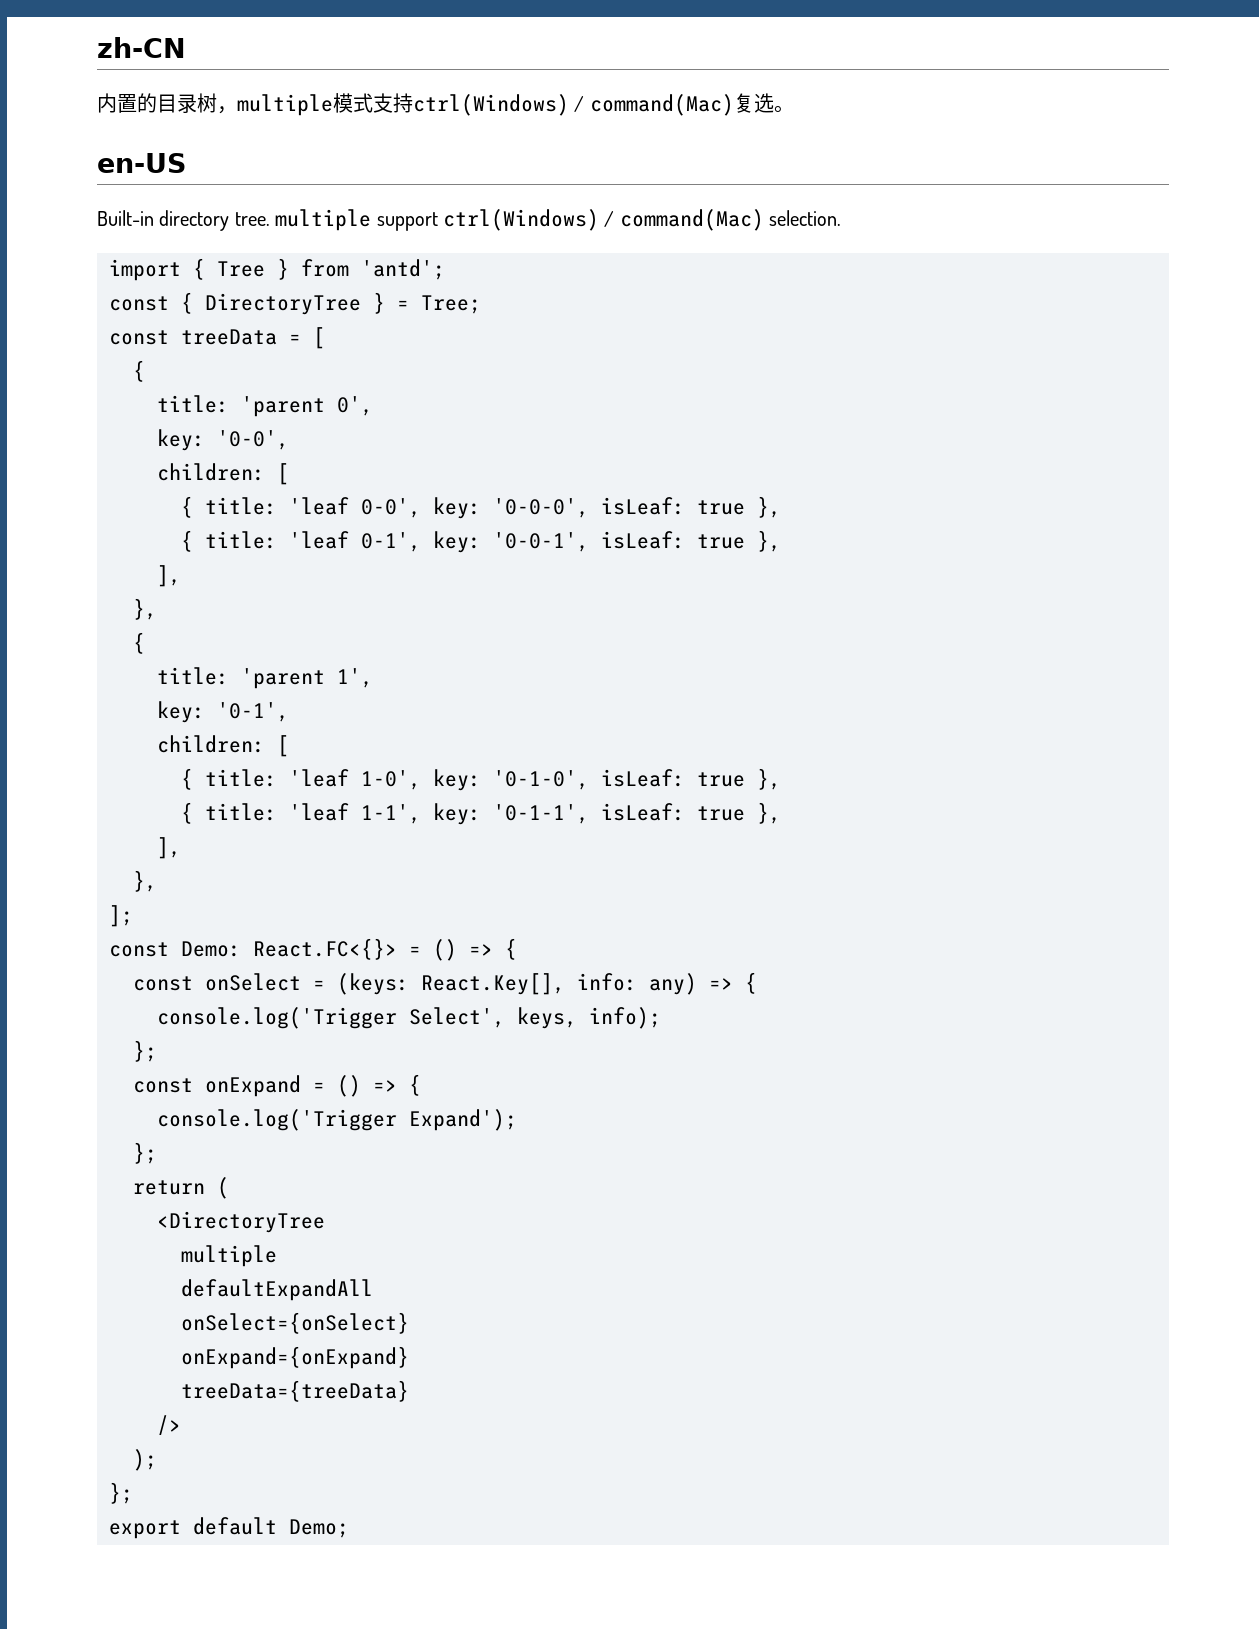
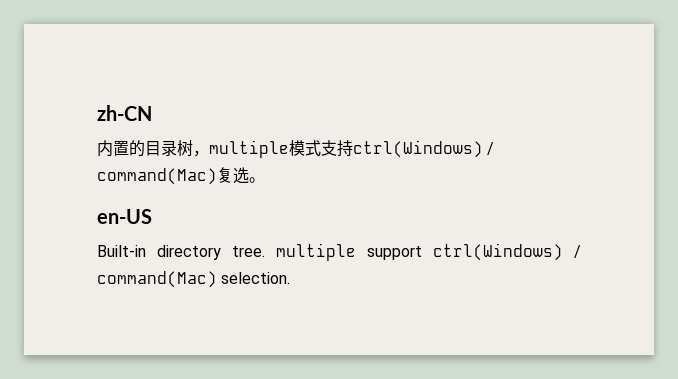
- import { Tree } from 'antd';
- const { DirectoryTree } = Tree;
- const treeData = [
- {
- title: 'parent 0',
- key: '0-0',
- children: [
- { title: 'leaf 0-0', key: '0-0-0', isLeaf: true },
- { title: 'leaf 0-1', key: '0-0-1', isLeaf: true },
- ],
- },
- {
- title: 'parent 1',
- key: '0-1',
- children: [
- { title: 'leaf 1-0', key: '0-1-0', isLeaf: true },
- { title: 'leaf 1-1', key: '0-1-1', isLeaf: true },
- ],
- },
- ];
- const Demo: React.FC<{}> = () => {
- const onSelect = (keys: React.Key[], info: any) => {
- console.log('Trigger Select', keys, info);
- };
- const onExpand = () => {
- console.log('Trigger Expand');
- };
- return (
- <DirectoryTree
- multiple
- defaultExpandAll
- onSelect={onSelect}
- onExpand={onExpand}
- treeData={treeData}
- />
- );
- };
- export default Demo;

